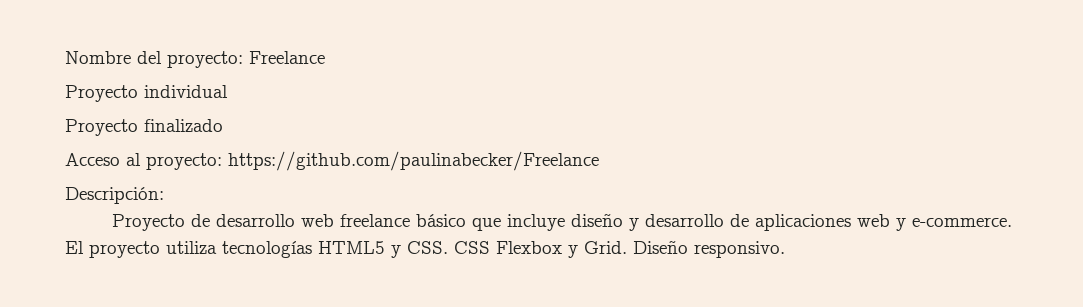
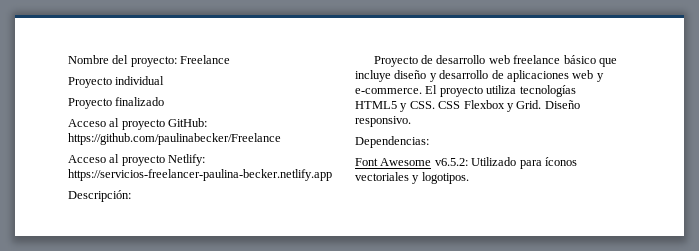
- Acceso al proyecto: https://github.com/paulinabecker/Freelance
+ Acceso al proyecto GitHub: https://github.com/paulinabecker/Freelance
+ Acceso al proyecto Netlify: https://servicios-freelancer-paulina-becker.netlify.app
+ Dependencias:
+ Font Awesome v6.5.2: Utilizado para íconos vectoriales y logotipos.

